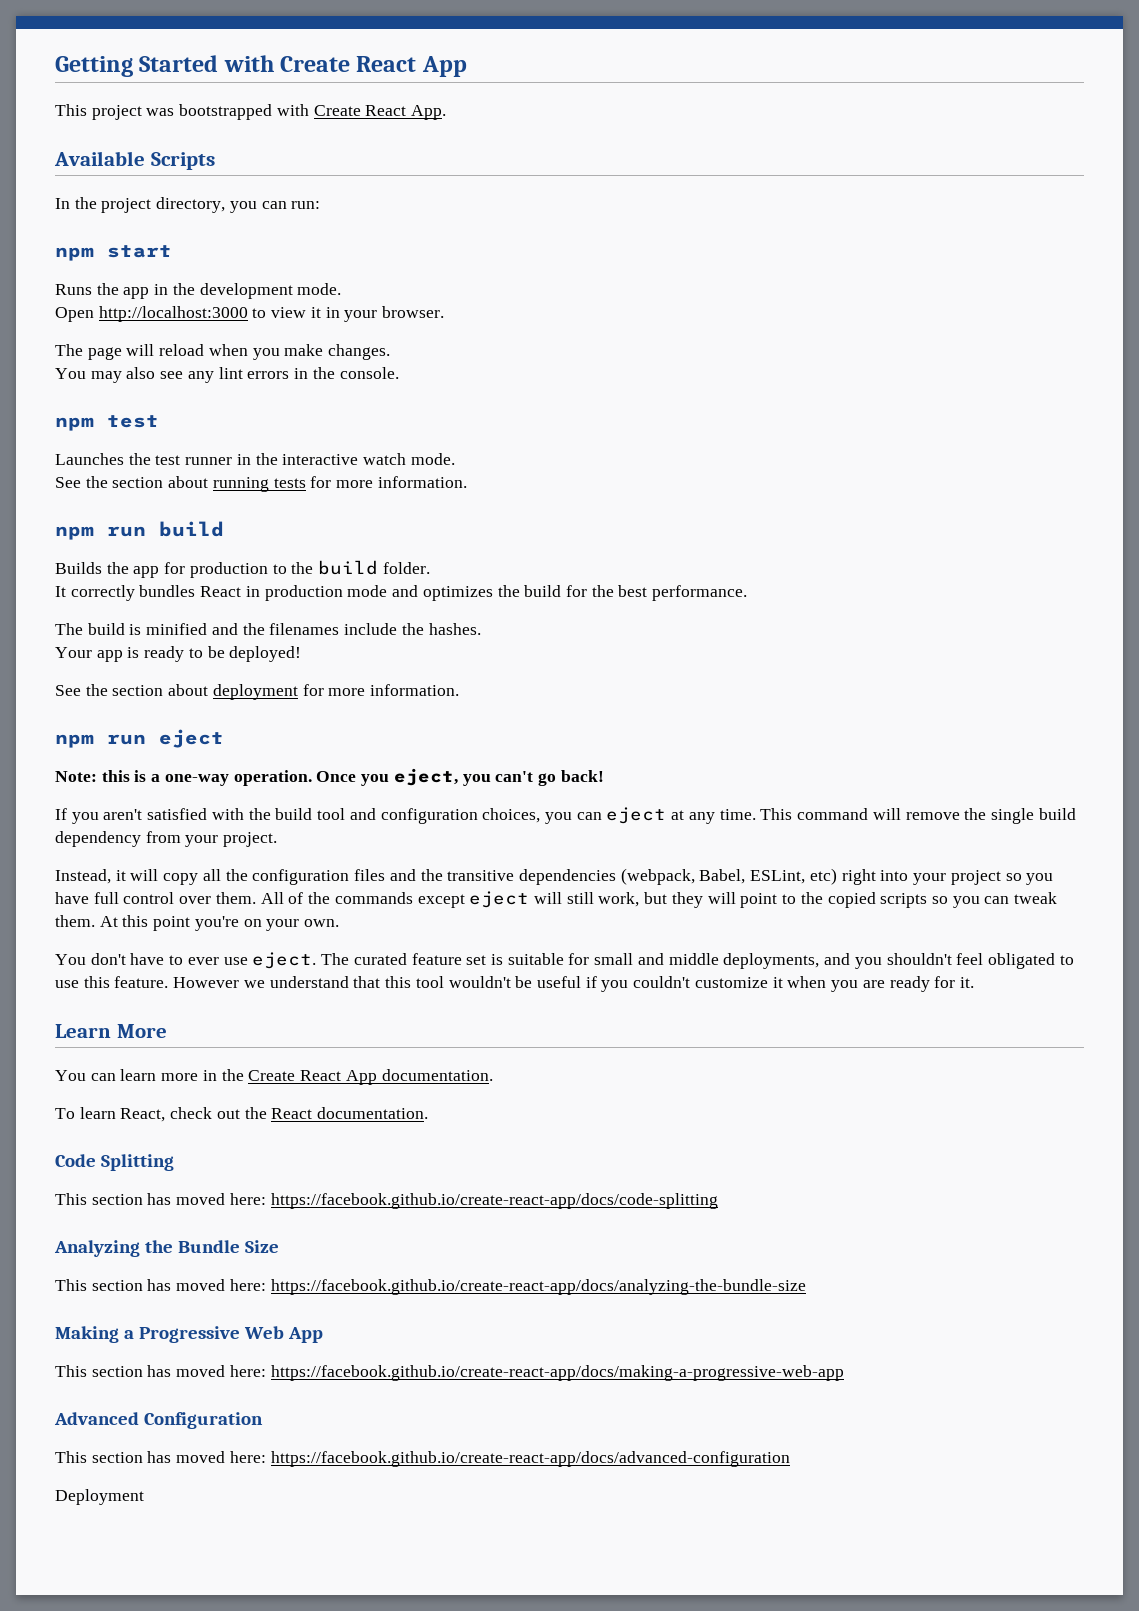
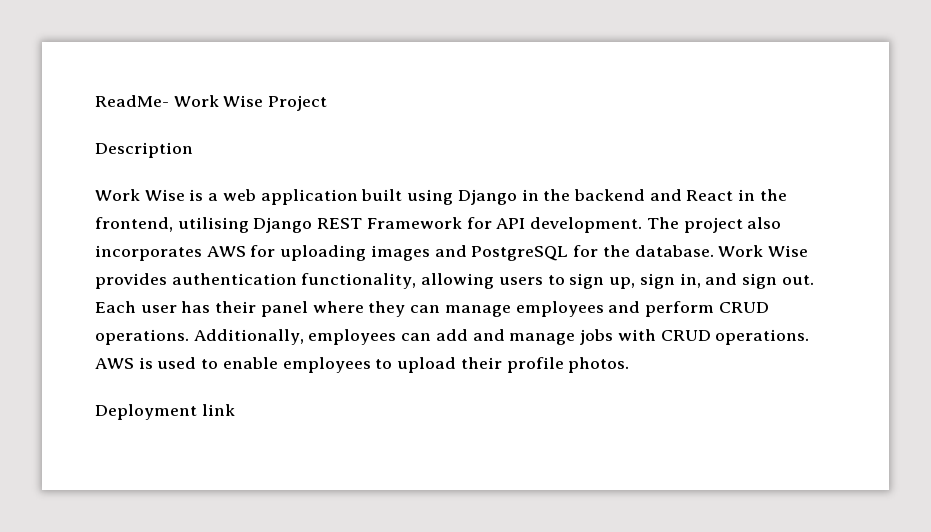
- Getting Started with Create React App
- This project was bootstrapped with Create React App.
- Available Scripts
- In the project directory, you can run:
- npm start
- Runs the app in the development mode.
- Open http://localhost:3000 to view it in your browser.
- The page will reload when you make changes.
- You may also see any lint errors in the console.
- npm test
- Launches the test runner in the interactive watch mode.
- See the section about running tests for more information.
- npm run build
- Builds the app for production to the build folder.
- It correctly bundles React in production mode and optimizes the build for the best performance.
- The build is minified and the filenames include the hashes.
- Your app is ready to be deployed!
- See the section about deployment for more information.
- npm run eject
- Note: this is a one-way operation. Once you eject, you can't go back!
- If you aren't satisfied with the build tool and configuration choices, you can eject at any time. This command will remove the single build dependency from your project.
- Instead, it will copy all the configuration files and the transitive dependencies (webpack, Babel, ESLint, etc) right into your project so you have full control over them. All of the commands except eject will still work, but they will point to the copied scripts so you can tweak them. At this point you're on your own.
- You don't have to ever use eject. The curated feature set is suitable for small and middle deployments, and you shouldn't feel obligated to use this feature. However we understand that this tool wouldn't be useful if you couldn't customize it when you are ready for it.
- Learn More
- You can learn more in the Create React App documentation.
- To learn React, check out the React documentation.
- Code Splitting
- This section has moved here: https://facebook.github.io/create-react-app/docs/code-splitting
- Analyzing the Bundle Size
- This section has moved here: https://facebook.github.io/create-react-app/docs/analyzing-the-bundle-size
- Making a Progressive Web App
- This section has moved here: https://facebook.github.io/create-react-app/docs/making-a-progressive-web-app
- Advanced Configuration
- This section has moved here: https://facebook.github.io/create-react-app/docs/advanced-configuration
+ ReadMe- Work Wise Project
+ Description
+ Work Wise is a web application built using Django in the backend and React in the frontend, utilising Django REST Framework for API development. The project also incorporates AWS for uploading images and PostgreSQL for the database. Work Wise provides authentication functionality, allowing users to sign up, sign in, and sign out. Each user has their panel where they can manage employees and perform CRUD operations. Additionally, employees can add and manage jobs with CRUD operations. AWS is used to enable employees to upload their profile photos.
- Deployment
+ Deployment link

